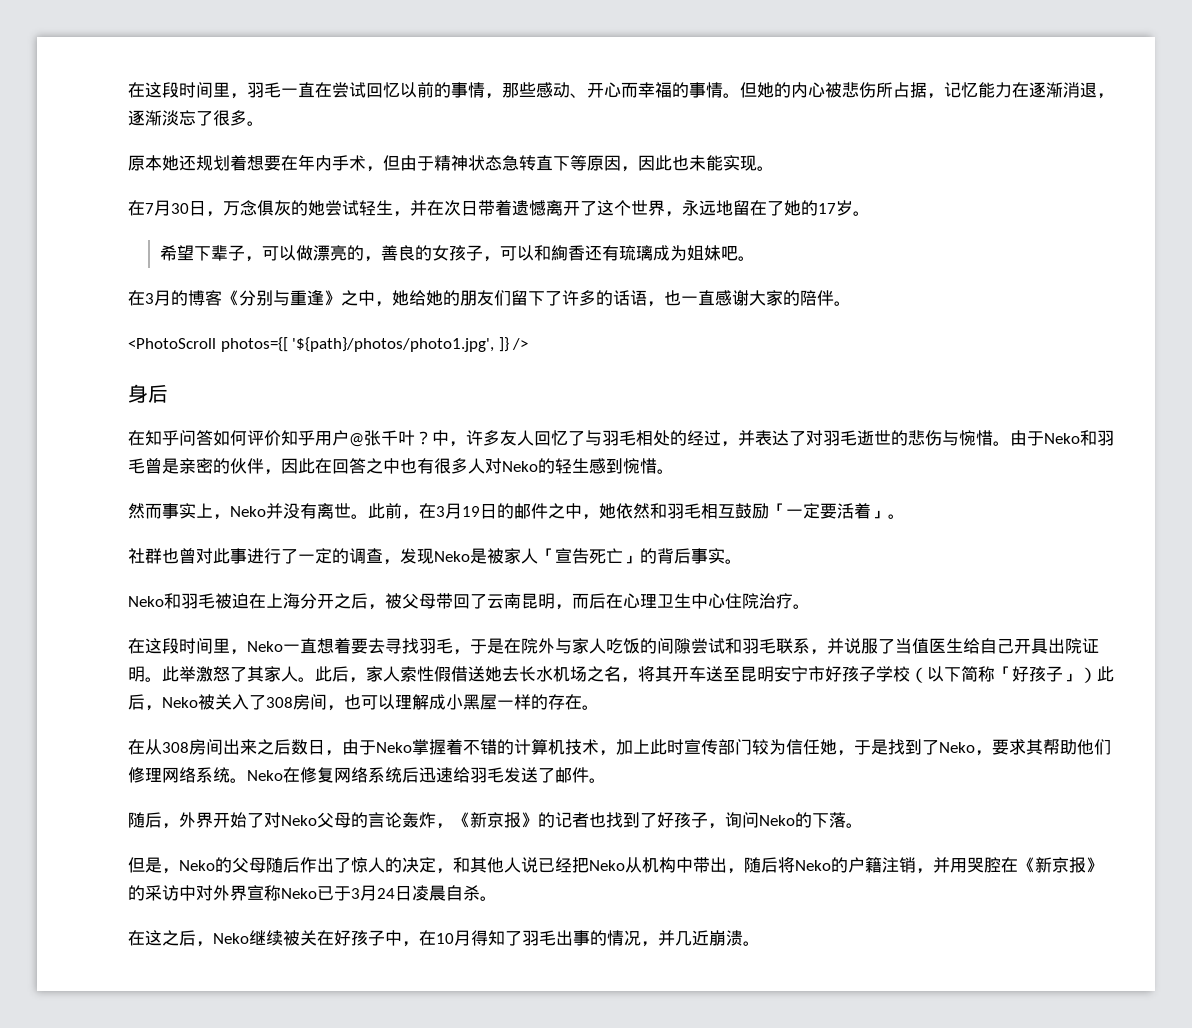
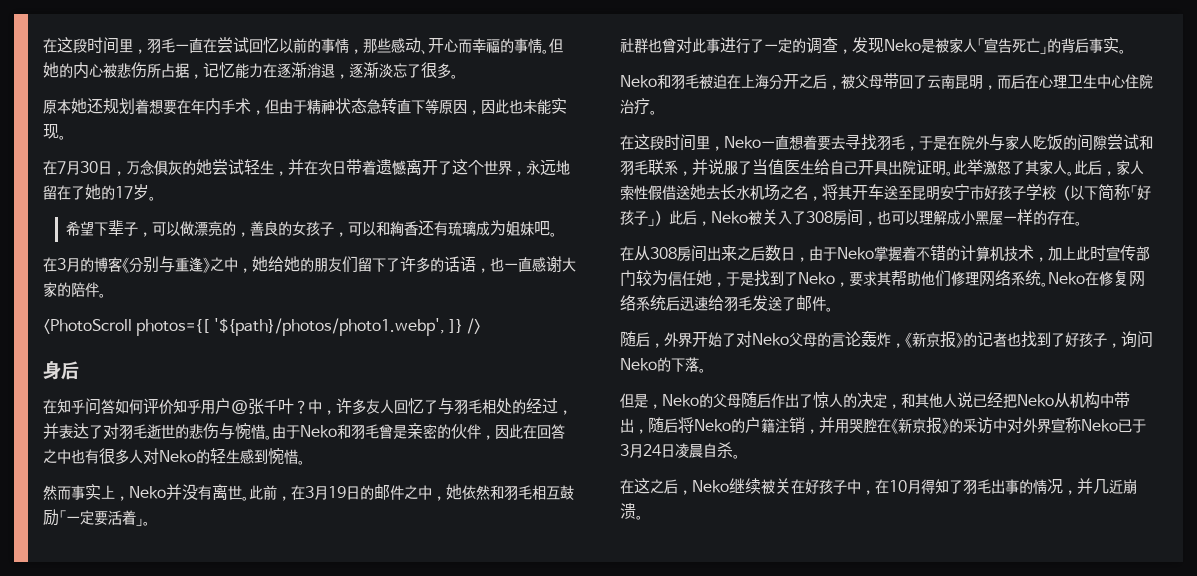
- <PhotoScroll photos={[ '${path}/photos/photo1.jpg', ]} />
+ <PhotoScroll photos={[ '${path}/photos/photo1.webp', ]} />

